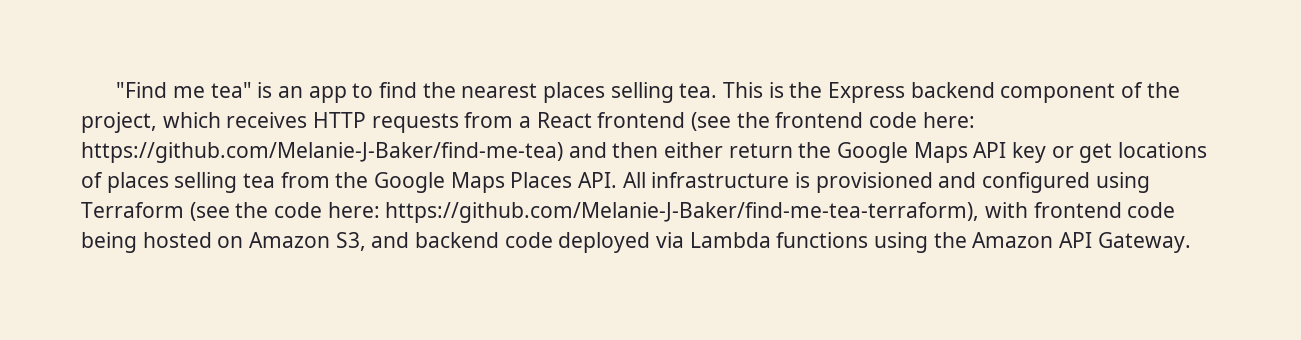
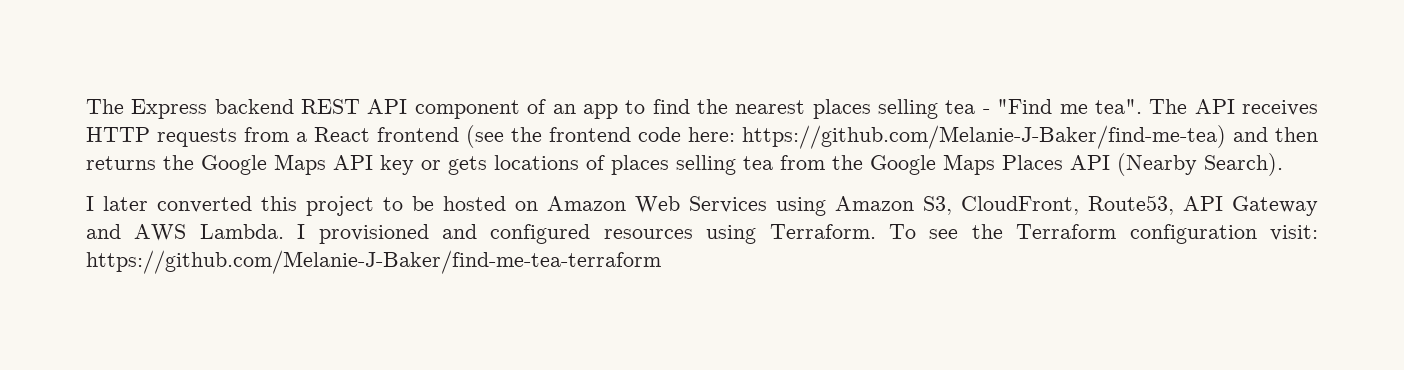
- "Find me tea" is an app to find the nearest places selling tea. This is the Express backend component of the project, which receives HTTP requests from a React frontend (see the frontend code here: https://github.com/Melanie-J-Baker/find-me-tea) and then either return the Google Maps API key or get locations of places selling tea from the Google Maps Places API. All infrastructure is provisioned and configured using Terraform (see the code here: https://github.com/Melanie-J-Baker/find-me-tea-terraform), with frontend code being hosted on Amazon S3, and backend code deployed via Lambda functions using the Amazon API Gateway.
+ The Express backend REST API component of an app to find the nearest places selling tea - "Find me tea". The API receives HTTP requests from a React frontend (see the frontend code here: https://github.com/Melanie-J-Baker/find-me-tea) and then returns the Google Maps API key or gets locations of places selling tea from the Google Maps Places API (Nearby Search).
+ I later converted this project to be hosted on Amazon Web Services using Amazon S3, CloudFront, Route53, API Gateway and AWS Lambda. I provisioned and configured resources using Terraform. To see the Terraform configuration visit: https://github.com/Melanie-J-Baker/find-me-tea-terraform

